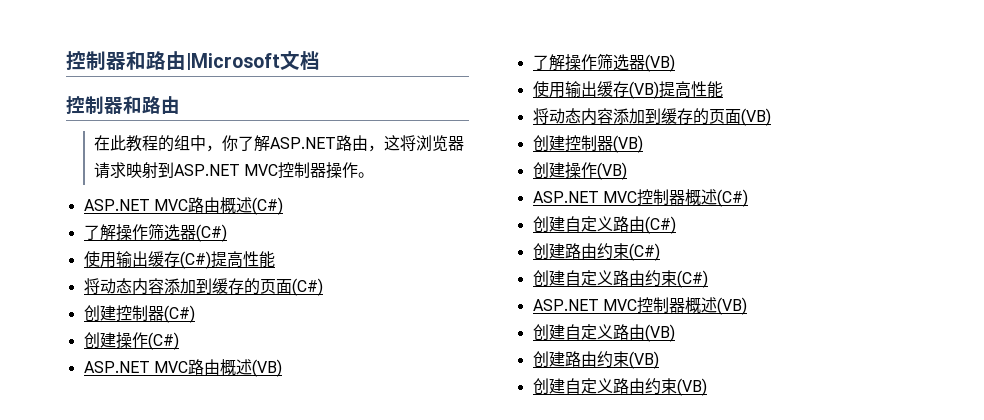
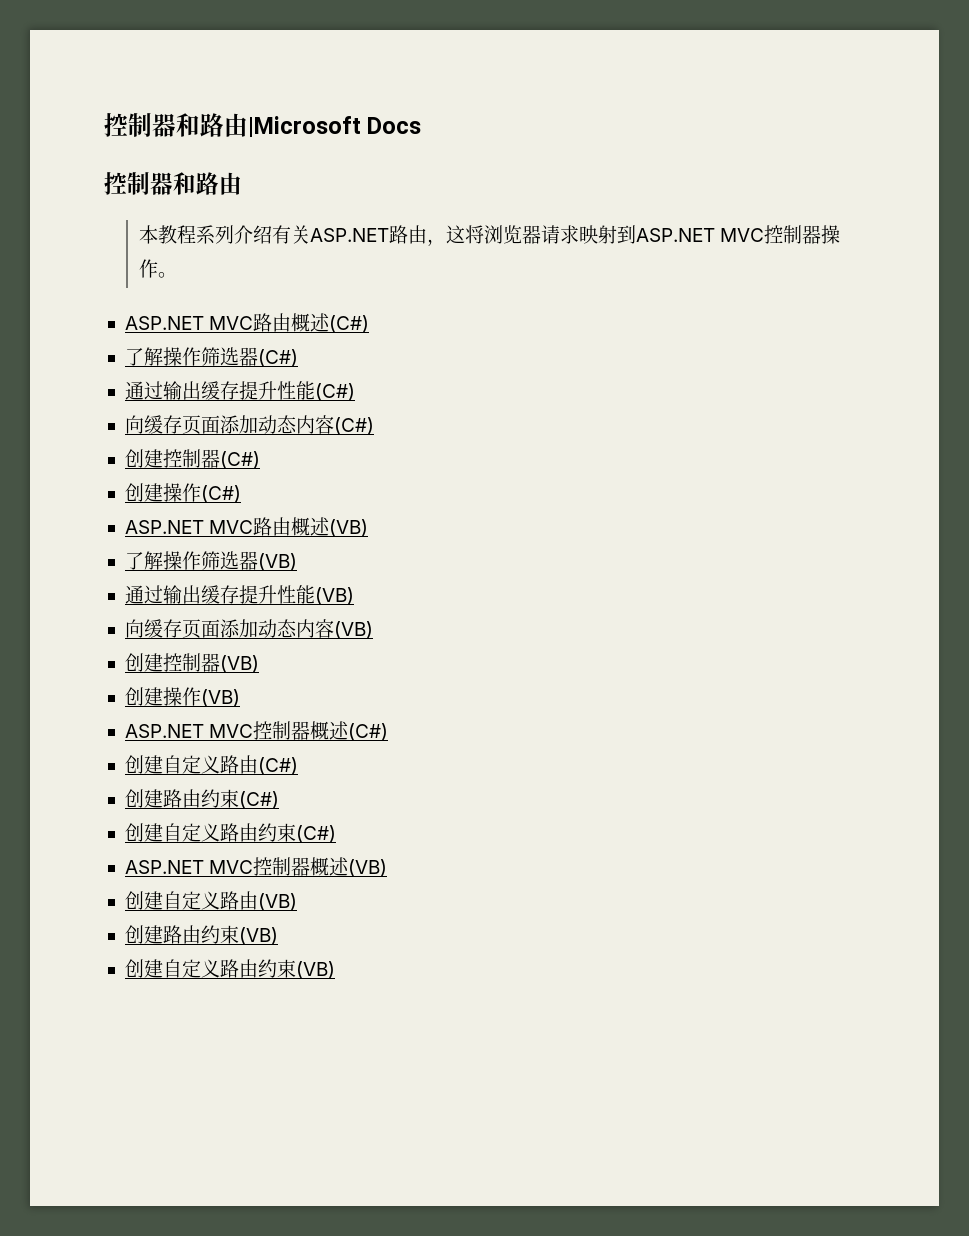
- 控制器和路由|Microsoft文档
+ 控制器和路由|Microsoft Docs
- 在此教程的组中，你了解ASP.NET路由，这将浏览器请求映射到ASP.NET MVC控制器操作。
+ 本教程系列介绍有关ASP.NET路由，这将浏览器请求映射到ASP.NET MVC控制器操作。
- 使用输出缓存(C#)提高性能
- 将动态内容添加到缓存的页面(C#)
+ 通过输出缓存提升性能(C#)
+ 向缓存页面添加动态内容(C#)
- 使用输出缓存(VB)提高性能
- 将动态内容添加到缓存的页面(VB)
+ 通过输出缓存提升性能(VB)
+ 向缓存页面添加动态内容(VB)

